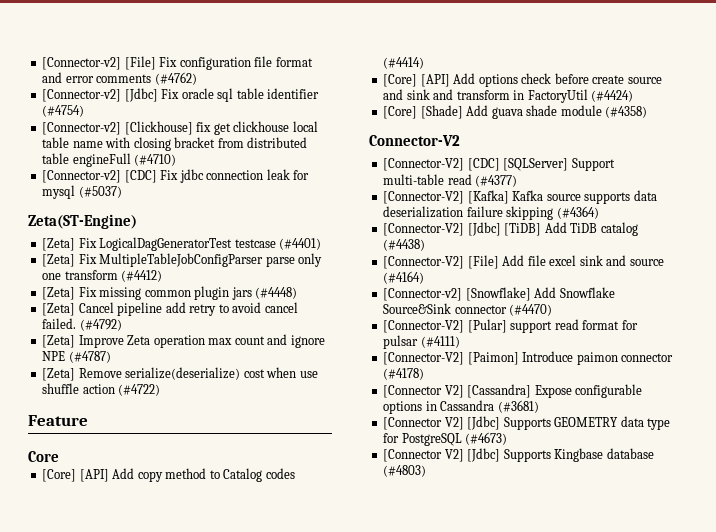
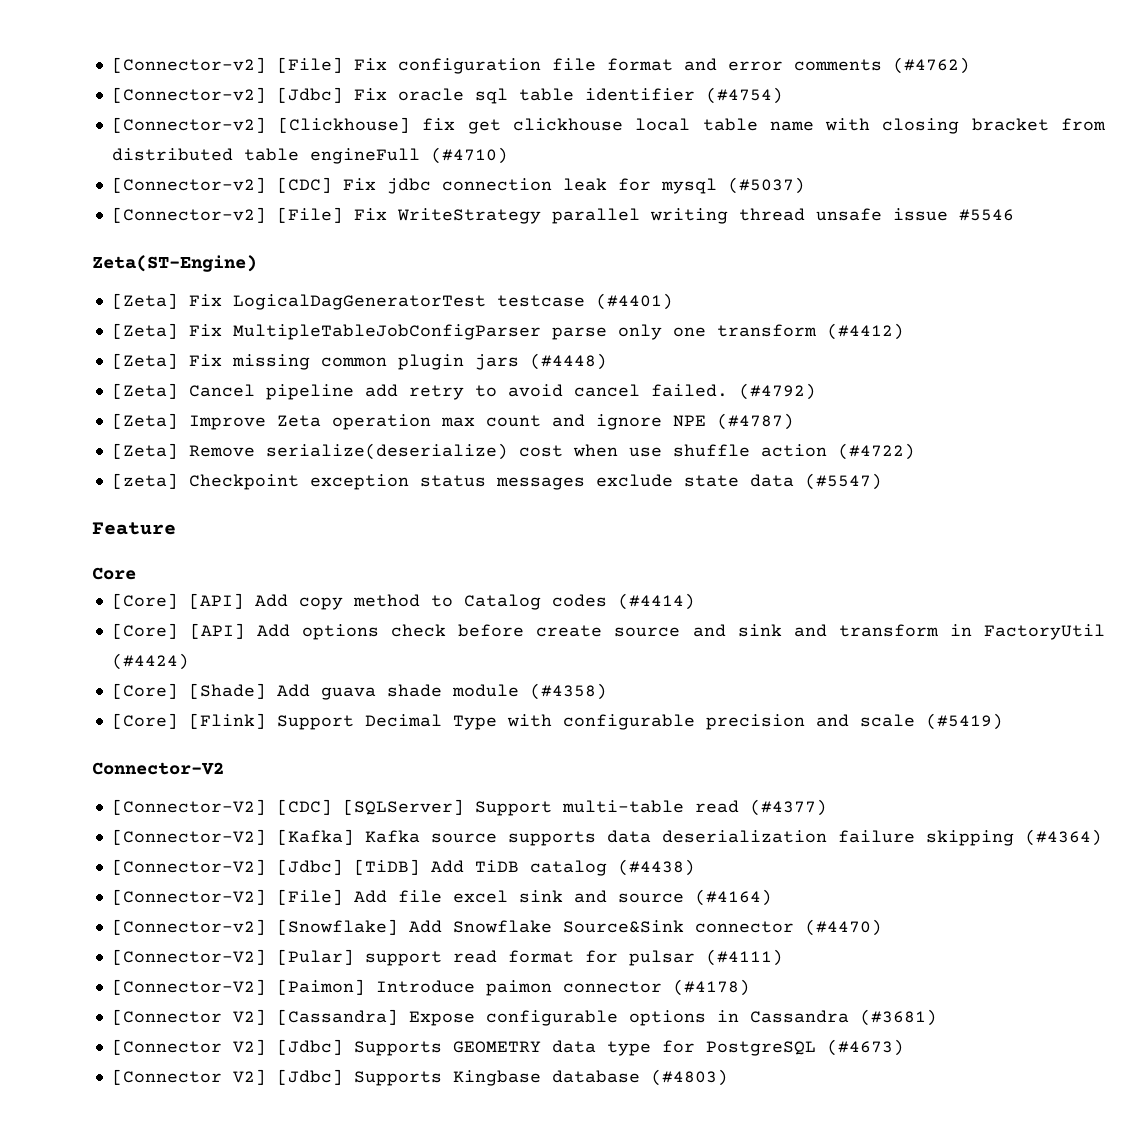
+ [Connector-v2] [File] Fix WriteStrategy parallel writing thread unsafe issue #5546
+ [zeta] Checkpoint exception status messages exclude state data (#5547)
+ [Core] [Flink] Support Decimal Type with configurable precision and scale (#5419)

